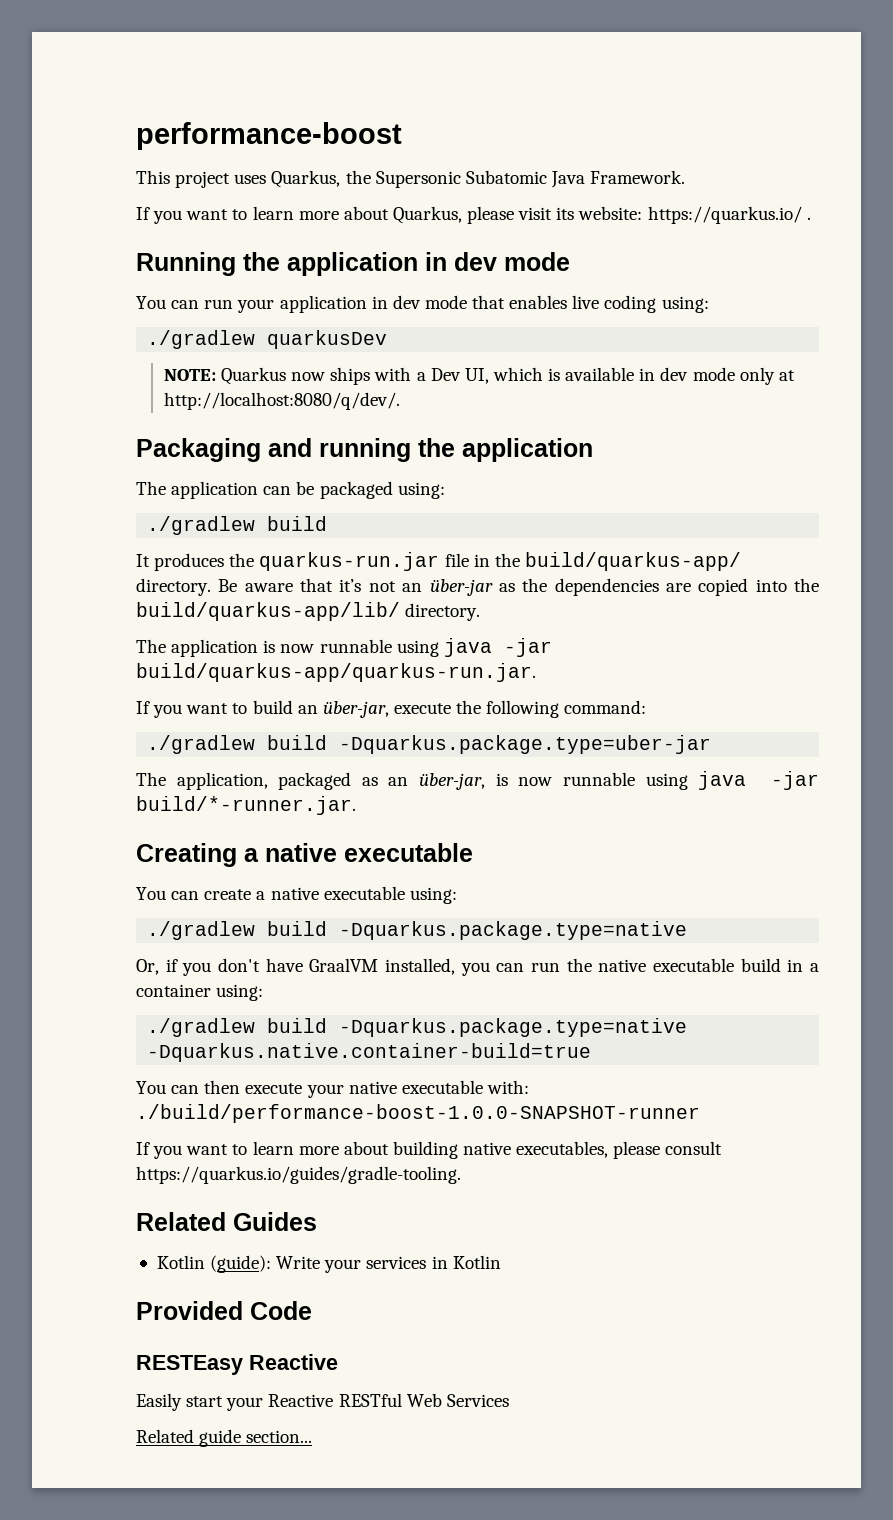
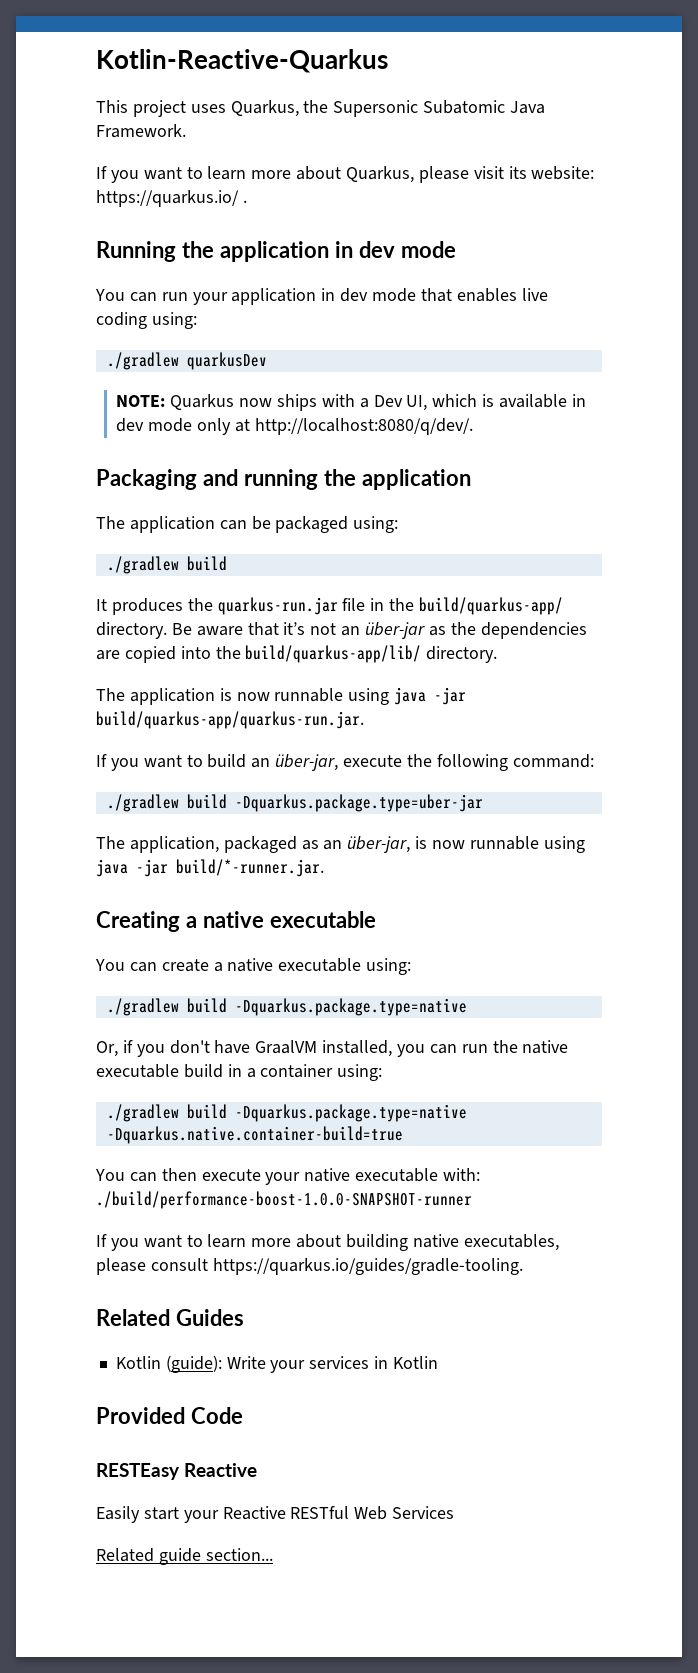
- performance-boost
+ Kotlin-Reactive-Quarkus

